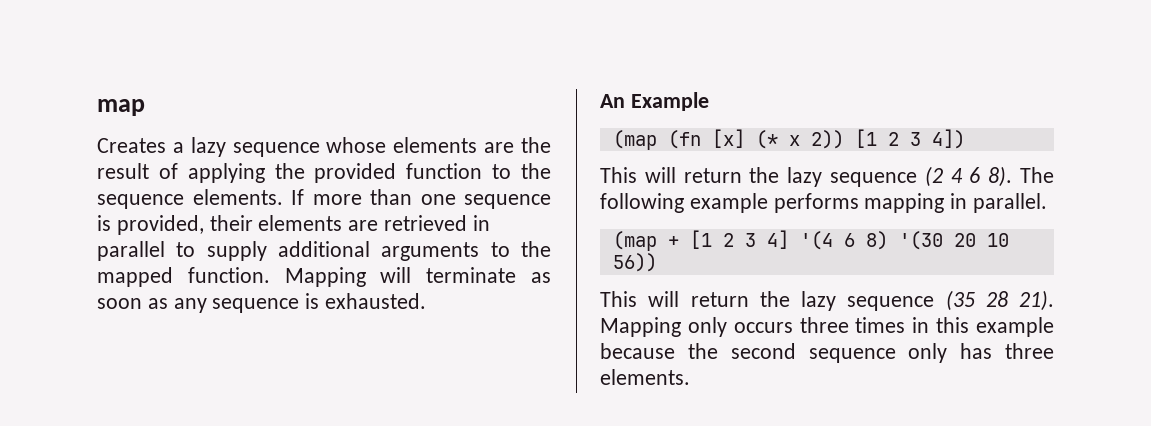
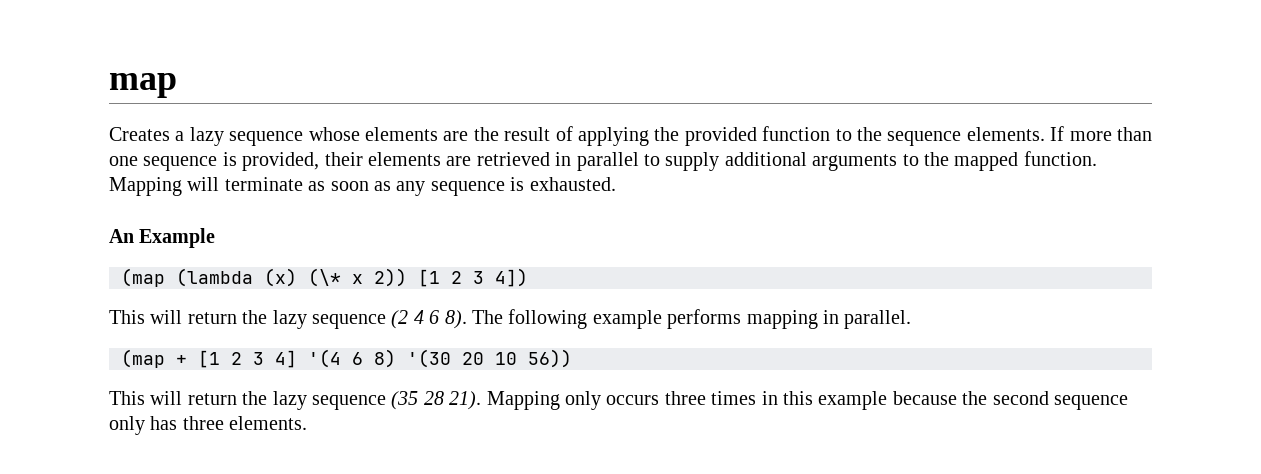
- (map (fn [x] (* x 2)) [1 2 3 4])
+ (map (lambda (x) (\* x 2)) [1 2 3 4])

